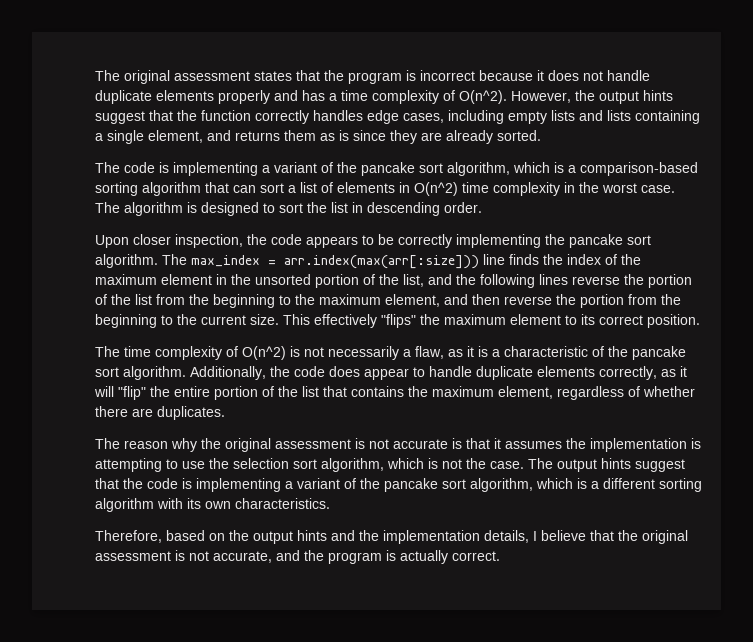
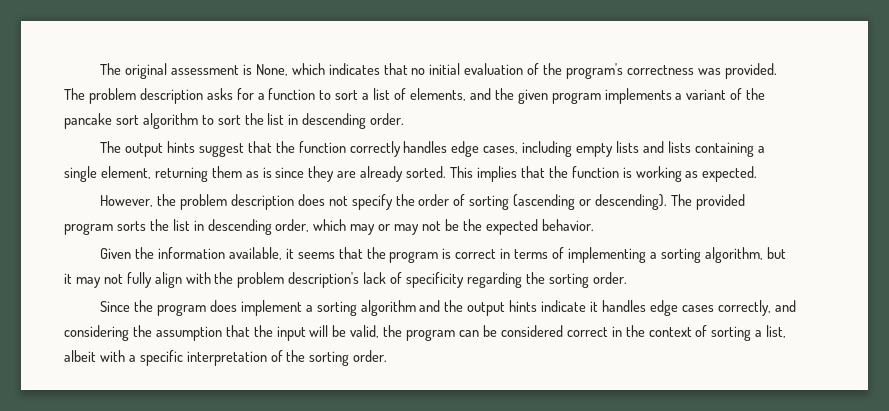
- The original assessment states that the program is incorrect because it does not handle duplicate elements properly and has a time complexity of O(n^2). However, the output hints suggest that the function correctly handles edge cases, including empty lists and lists containing a single element, and returns them as is since they are already sorted.
- The code is implementing a variant of the pancake sort algorithm, which is a comparison-based sorting algorithm that can sort a list of elements in O(n^2) time complexity in the worst case. The algorithm is designed to sort the list in descending order.
- Upon closer inspection, the code appears to be correctly implementing the pancake sort algorithm. The max_index = arr.index(max(arr[:size])) line finds the index of the maximum element in the unsorted portion of the list, and the following lines reverse the portion of the list from the beginning to the maximum element, and then reverse the portion from the beginning to the current size. This effectively "flips" the maximum element to its correct position.
- The time complexity of O(n^2) is not necessarily a flaw, as it is a characteristic of the pancake sort algorithm. Additionally, the code does appear to handle duplicate elements correctly, as it will "flip" the entire portion of the list that contains the maximum element, regardless of whether there are duplicates.
- The reason why the original assessment is not accurate is that it assumes the implementation is attempting to use the selection sort algorithm, which is not the case. The output hints suggest that the code is implementing a variant of the pancake sort algorithm, which is a different sorting algorithm with its own characteristics.
- Therefore, based on the output hints and the implementation details, I believe that the original assessment is not accurate, and the program is actually correct.
+ The original assessment is None, which indicates that no initial evaluation of the program's correctness was provided. The problem description asks for a function to sort a list of elements, and the given program implements a variant of the pancake sort algorithm to sort the list in descending order.
+ The output hints suggest that the function correctly handles edge cases, including empty lists and lists containing a single element, returning them as is since they are already sorted. This implies that the function is working as expected.
+ However, the problem description does not specify the order of sorting (ascending or descending). The provided program sorts the list in descending order, which may or may not be the expected behavior.
+ Given the information available, it seems that the program is correct in terms of implementing a sorting algorithm, but it may not fully align with the problem description's lack of specificity regarding the sorting order.
+ Since the program does implement a sorting algorithm and the output hints indicate it handles edge cases correctly, and considering the assumption that the input will be valid, the program can be considered correct in the context of sorting a list, albeit with a specific interpretation of the sorting order.

